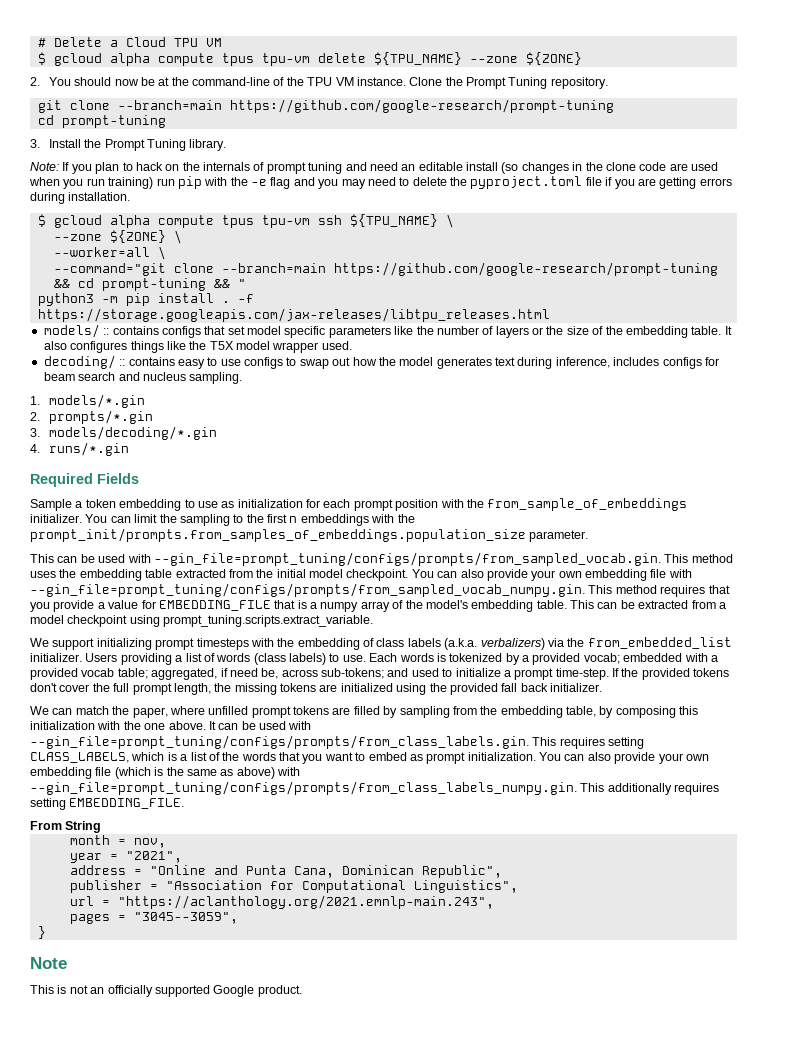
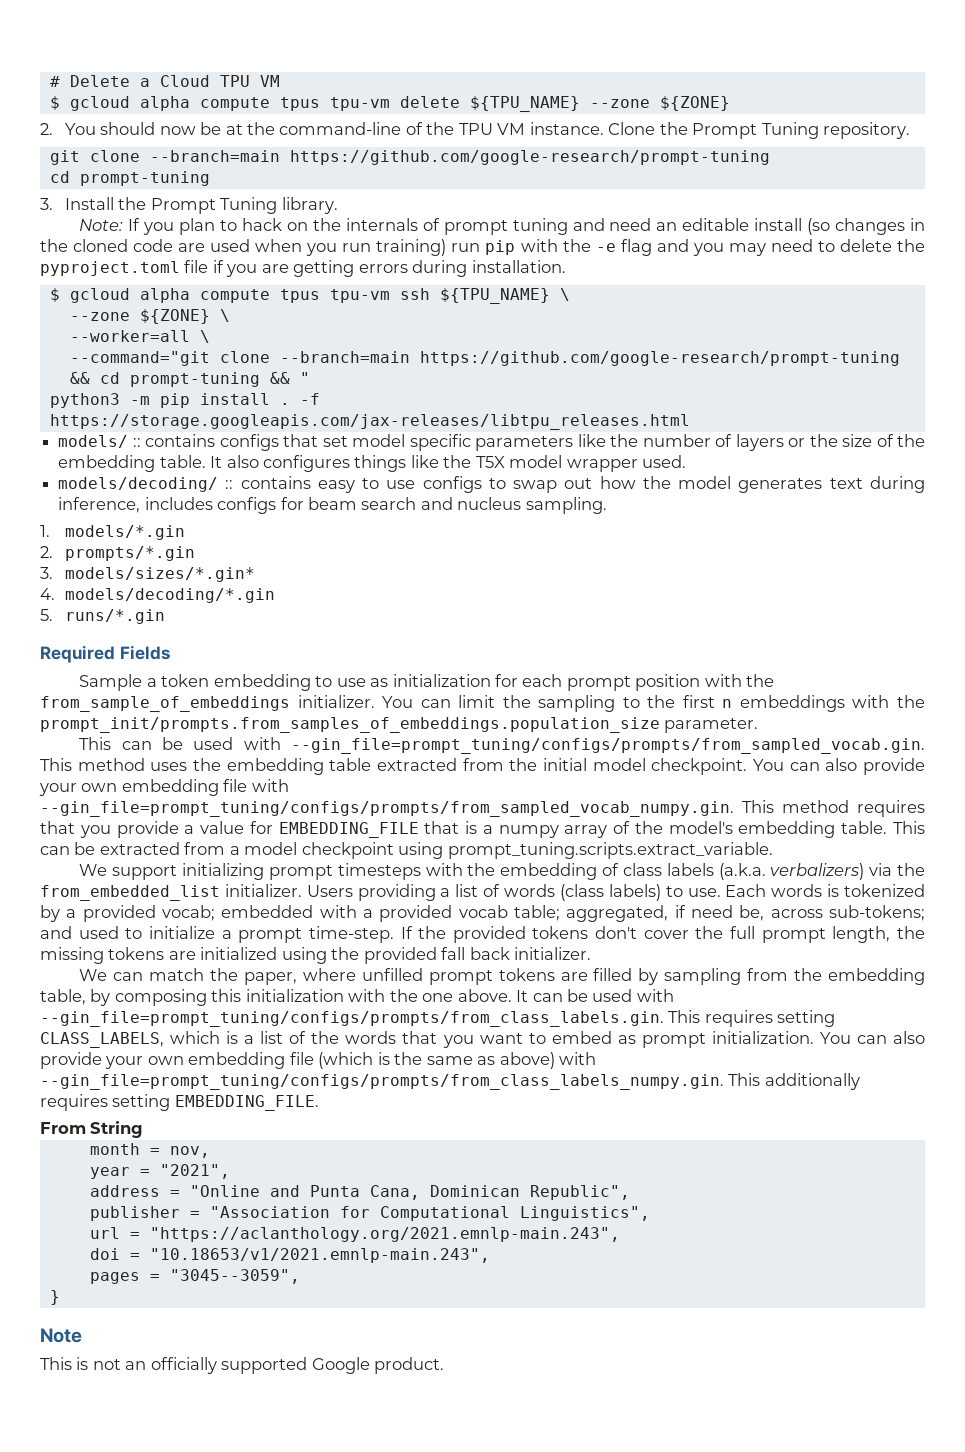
- Note: If you plan to hack on the internals of prompt tuning and need an editable install (so changes in the clone code are used when you run training) run pip with the -e flag and you may need to delete the pyproject.toml file if you are getting errors during installation.
+ Note: If you plan to hack on the internals of prompt tuning and need an editable install (so changes in the cloned code are used when you run training) run pip with the -e flag and you may need to delete the pyproject.toml file if you are getting errors during installation.
- decoding/ :: contains easy to use configs to swap out how the model generates text during inference, includes configs for beam search and nucleus sampling.
+ models/decoding/ :: contains easy to use configs to swap out how the model generates text during inference, includes configs for beam search and nucleus sampling.
- 3. models/decoding/*.gin
+ 3. models/sizes/*.gin*
+ 4. models/decoding/*.gin
- 4. runs/*.gin
+ 5. runs/*.gin
+ doi = "10.18653/v1/2021.emnlp-main.243",

